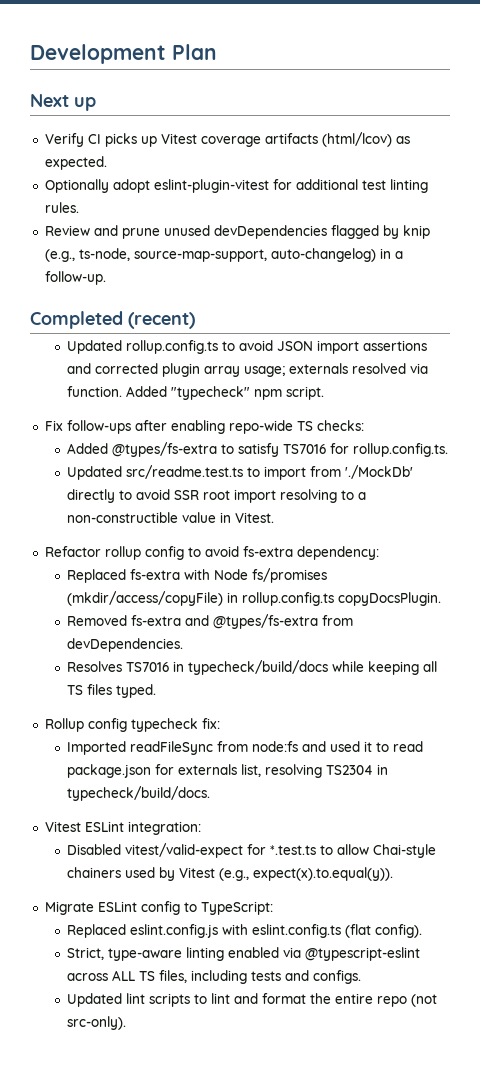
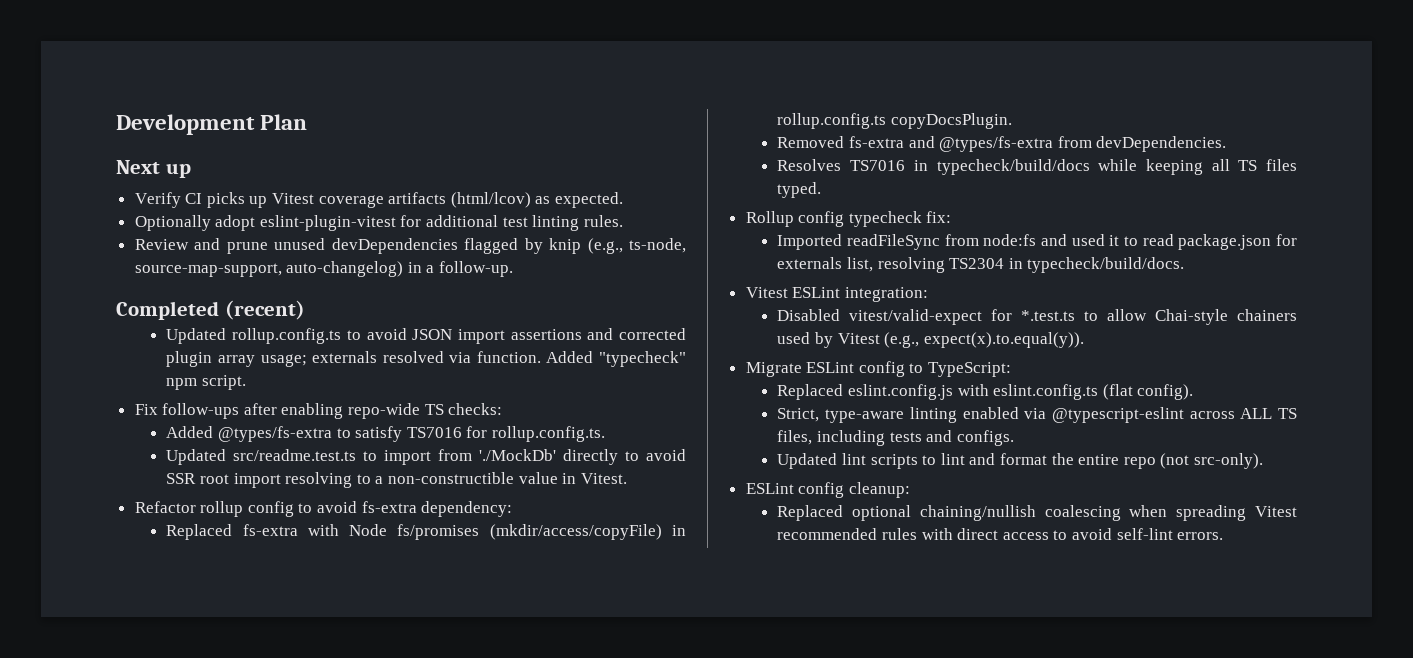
+ ESLint config cleanup:
+ Replaced optional chaining/nullish coalescing when spreading Vitest recommended rules with direct access to avoid self-lint errors.

